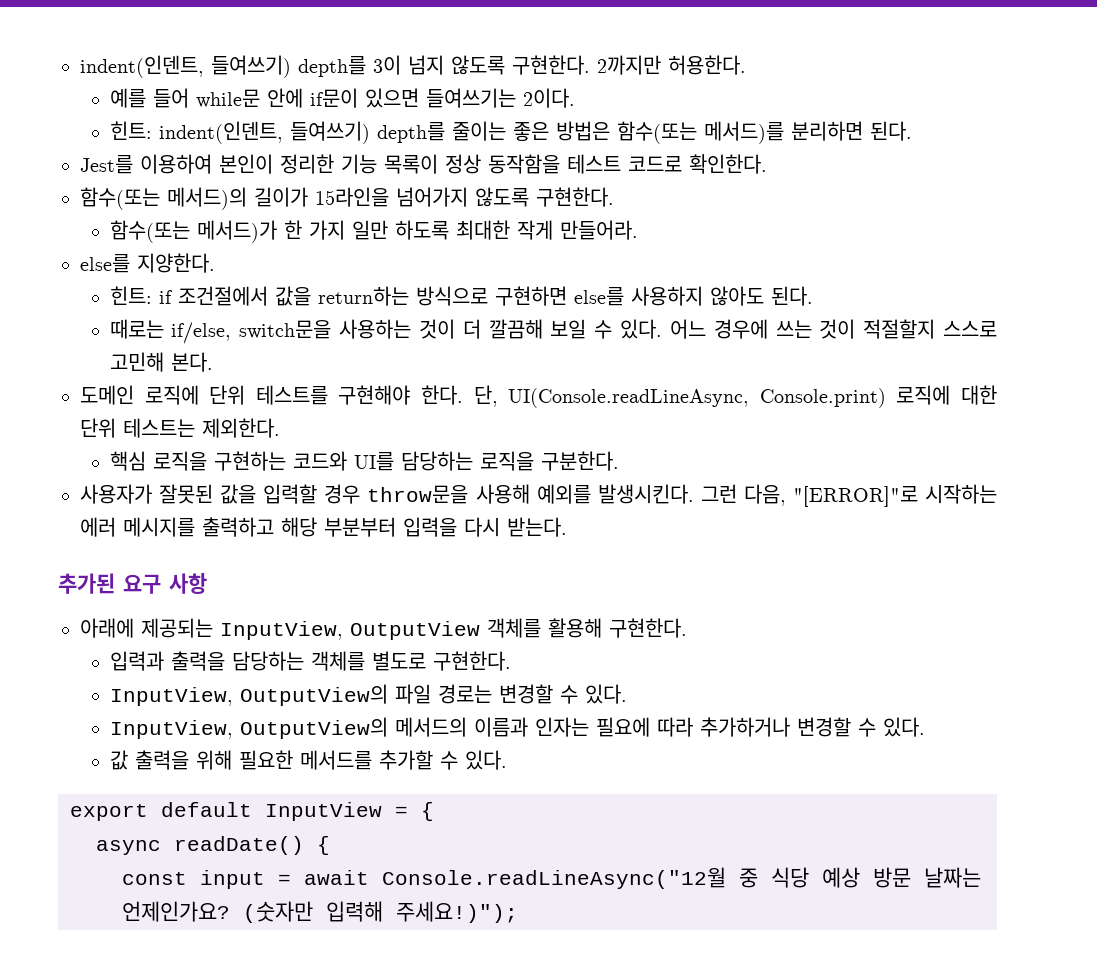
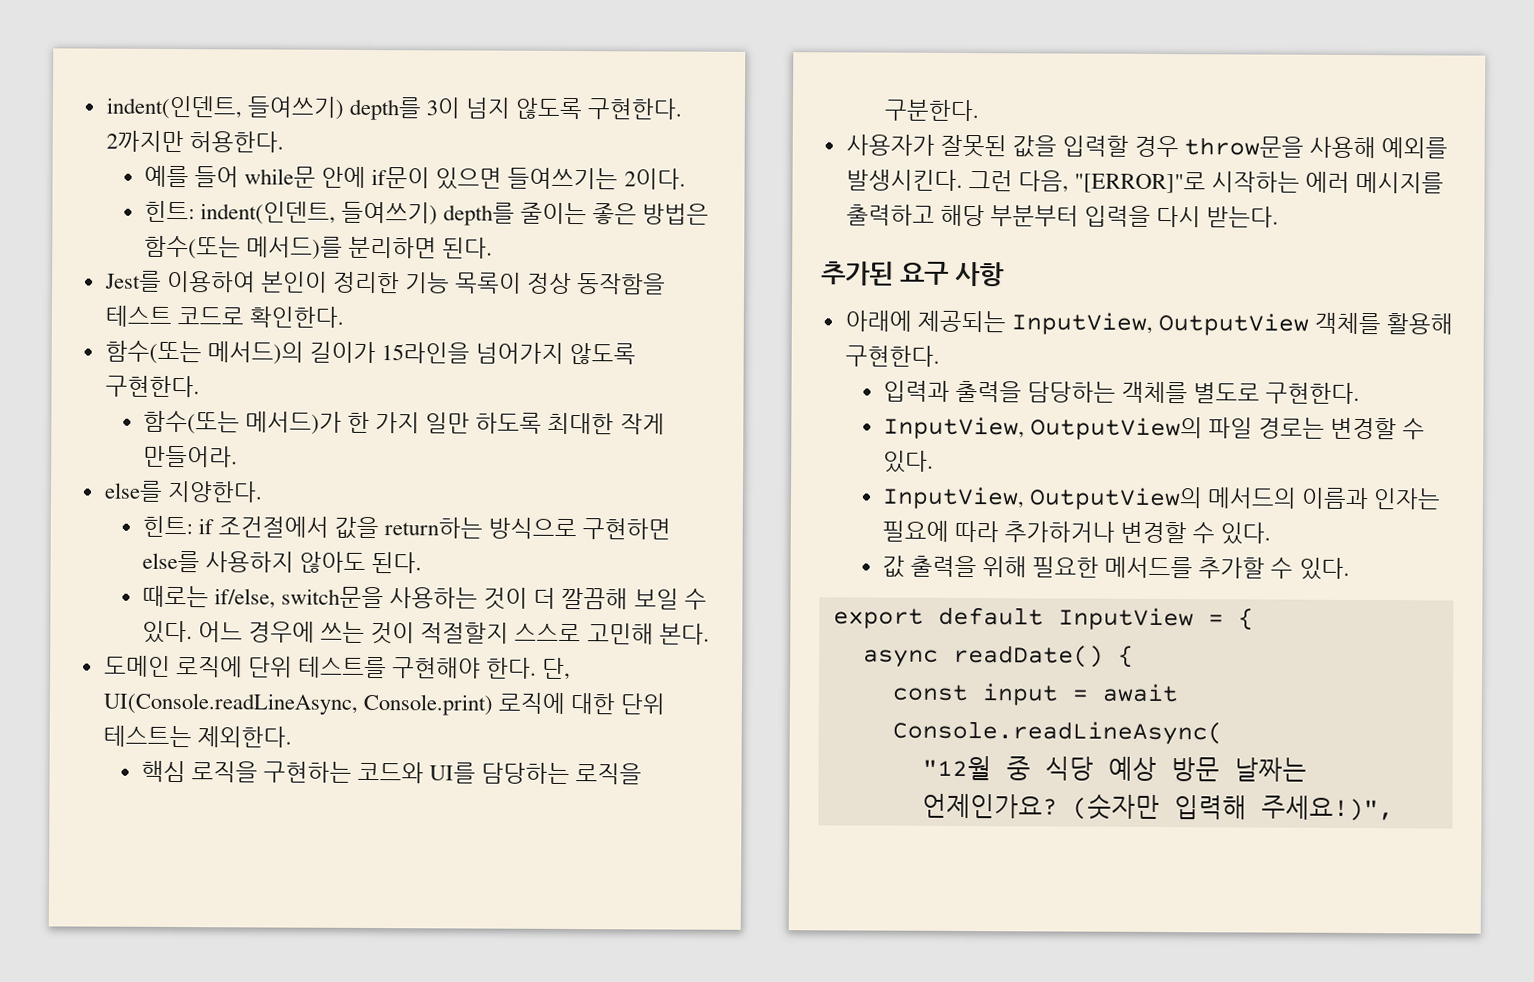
- const input = await Console.readLineAsync("12월 중 식당 예상 방문 날짜는 언제인가요?
+ const input = await Console.readLineAsync(
+ "12월 중 식당 예상 방문 날짜는 언제인가요?
- (숫자만 입력해 주세요!)");
+ (숫자만 입력해 주세요!)",

